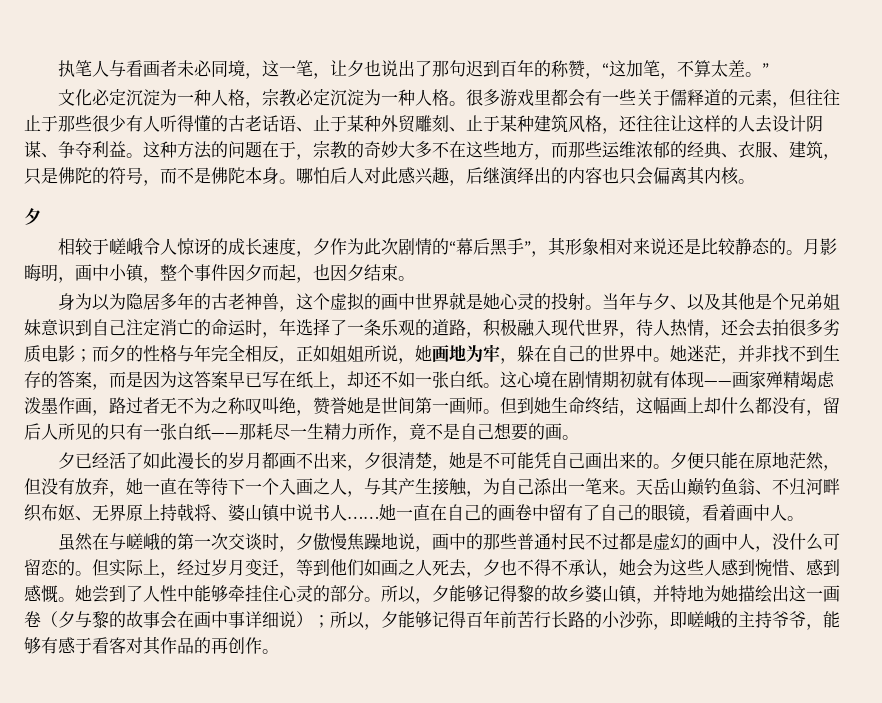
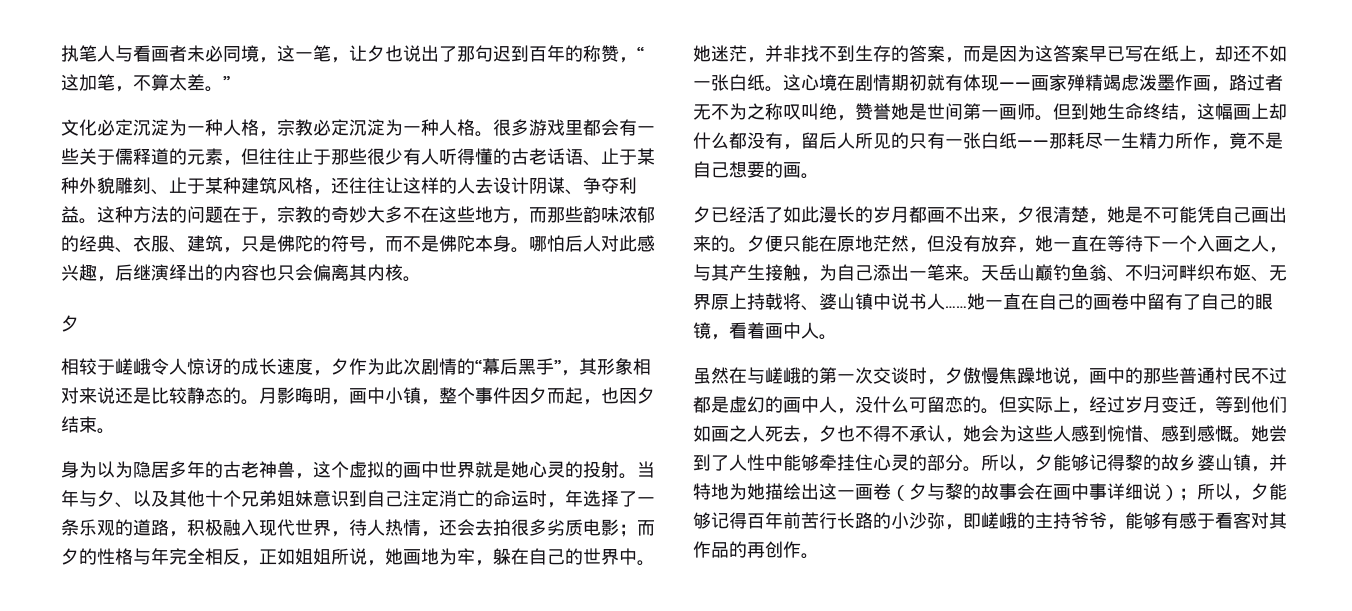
- 很多游戏里都会有一些关于儒释道的元素，但往往止于那些很少有人听得懂的古老话语、止于某种外贸雕刻、止于某种建筑风格，还往往让这样的人去设计阴谋、争夺利益。
+ 很多游戏里都会有一些关于儒释道的元素，但往往止于那些很少有人听得懂的古老话语、止于某种外貌雕刻、止于某种建筑风格，还往往让这样的人去设计阴谋、争夺利益。
- 这种方法的问题在于，宗教的奇妙大多不在这些地方，而那些运维浓郁的经典、衣服、建筑，只是佛陀的符号，而不是佛陀本身。
+ 这种方法的问题在于，宗教的奇妙大多不在这些地方，而那些韵味浓郁的经典、衣服、建筑，只是佛陀的符号，而不是佛陀本身。
- 当年与夕、以及其他是个兄弟姐妹意识到自己注定消亡的命运时，年选择了一条乐观的道路，积极融入现代世界，待人热情，还会去拍很多劣质电影；而夕的性格与年完全相反，正如姐姐所说，她画地为牢，躲在自己的世界中。
+ 当年与夕、以及其他十个兄弟姐妹意识到自己注定消亡的命运时，年选择了一条乐观的道路，积极融入现代世界，待人热情，还会去拍很多劣质电影；而夕的性格与年完全相反，正如姐姐所说，她画地为牢，躲在自己的世界中。

